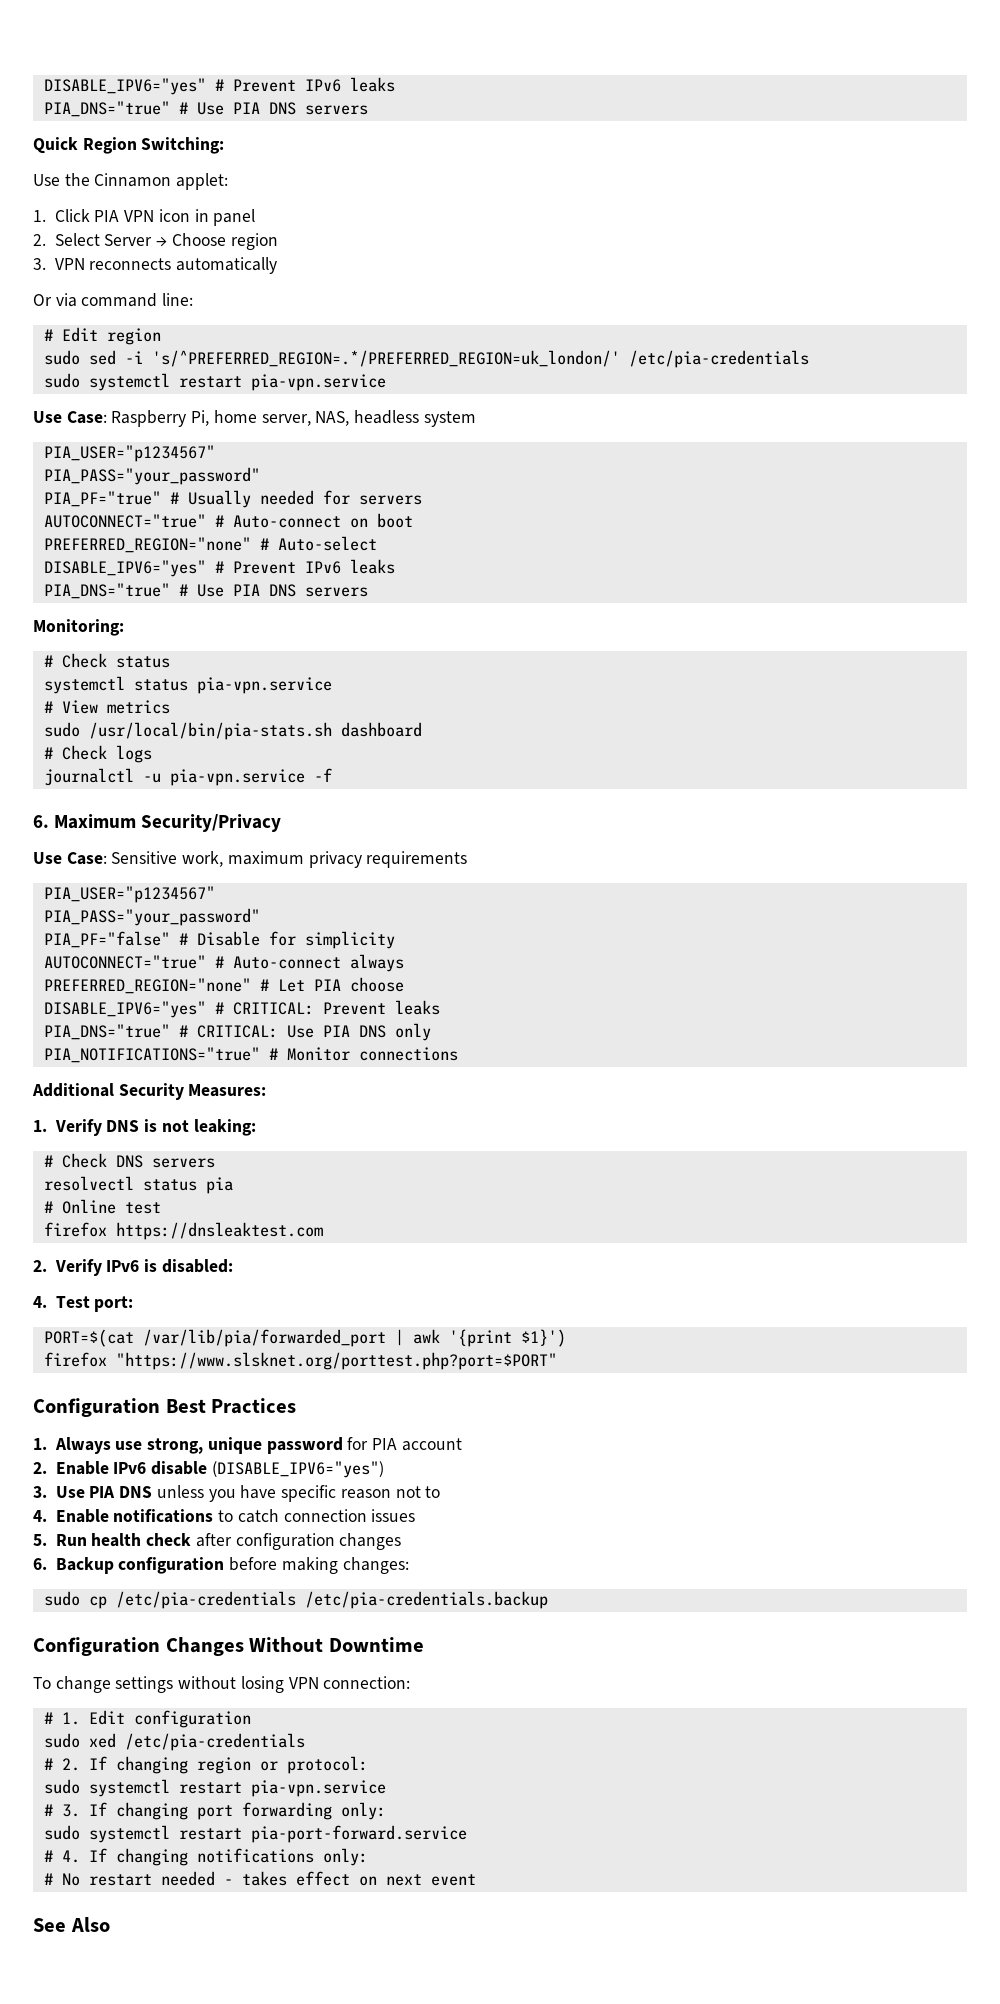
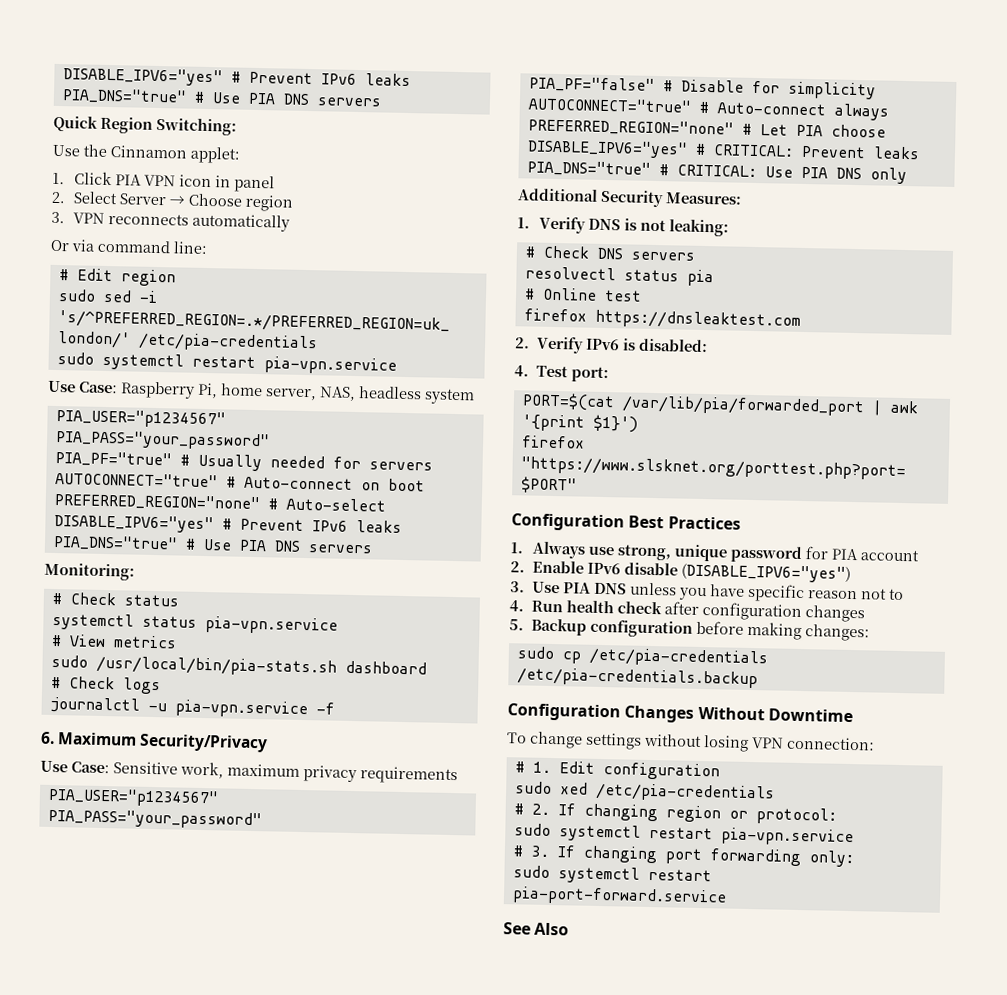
- PIA_NOTIFICATIONS="true" # Monitor connections
- 4. Enable notifications to catch connection issues
- 5. Run health check after configuration changes
+ 4. Run health check after configuration changes
- 6. Backup configuration before making changes:
+ 5. Backup configuration before making changes:
- # 4. If changing notifications only:
- # No restart needed - takes effect on next event

